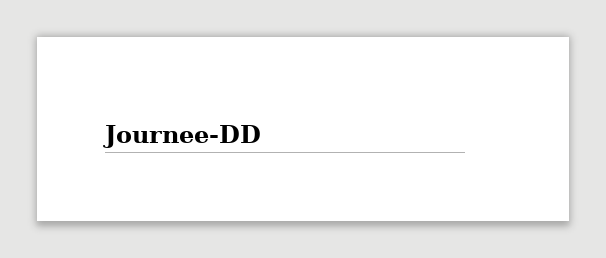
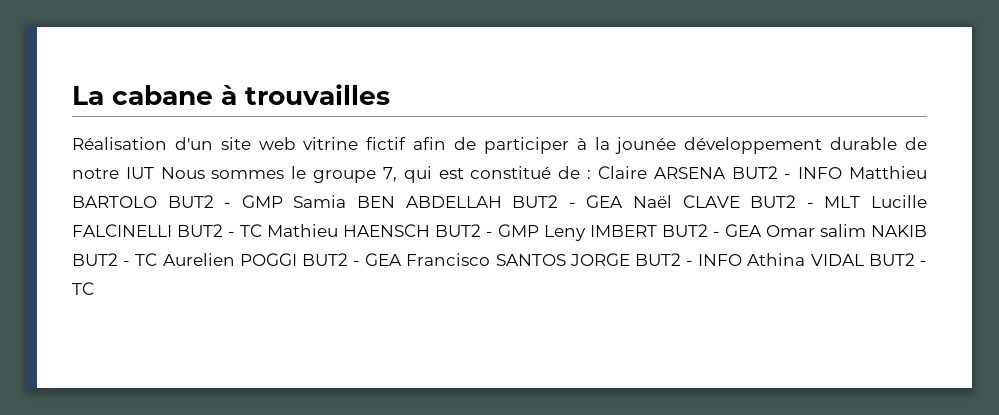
- Journee-DD
+ La cabane à trouvailles
+ Réalisation d'un site web vitrine fictif afin de participer à la jounée développement durable de notre IUT Nous sommes le groupe 7, qui est constitué de : Claire ARSENA BUT2 - INFO Matthieu BARTOLO BUT2 - GMP Samia BEN ABDELLAH BUT2 - GEA Naël CLAVE BUT2 - MLT Lucille FALCINELLI BUT2 - TC Mathieu HAENSCH BUT2 - GMP Leny IMBERT BUT2 - GEA Omar salim NAKIB BUT2 - TC Aurelien POGGI BUT2 - GEA Francisco SANTOS JORGE BUT2 - INFO Athina VIDAL BUT2 - TC

